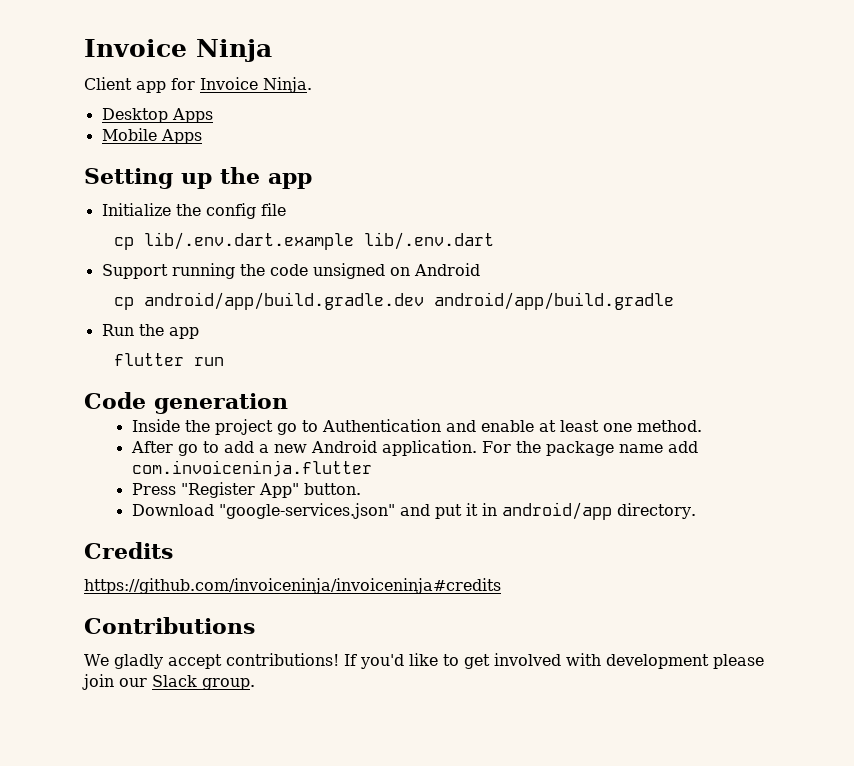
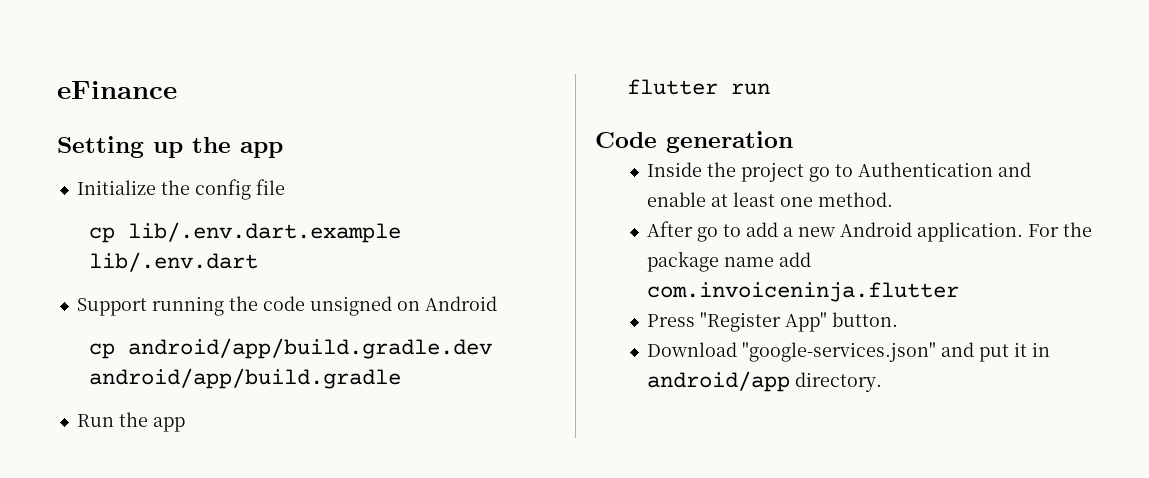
- Invoice Ninja
- Client app for Invoice Ninja.
- Desktop Apps
- Mobile Apps
+ eFinance
- Credits
- https://github.com/invoiceninja/invoiceninja#credits
- Contributions
- We gladly accept contributions! If you'd like to get involved with development please join our Slack group.

